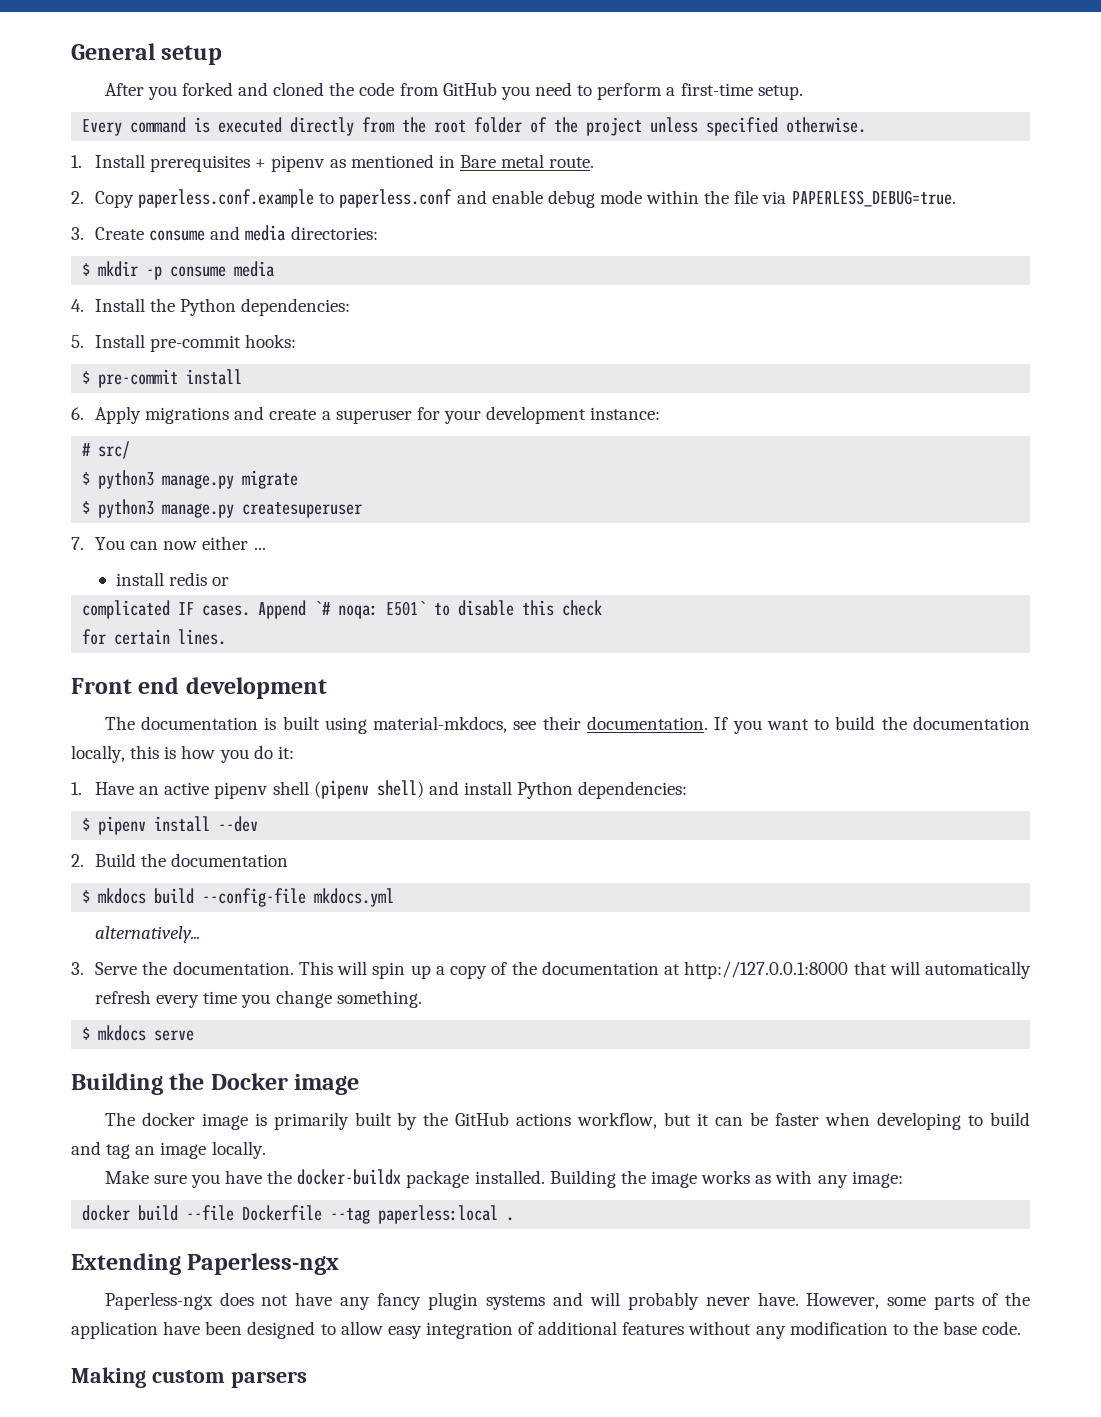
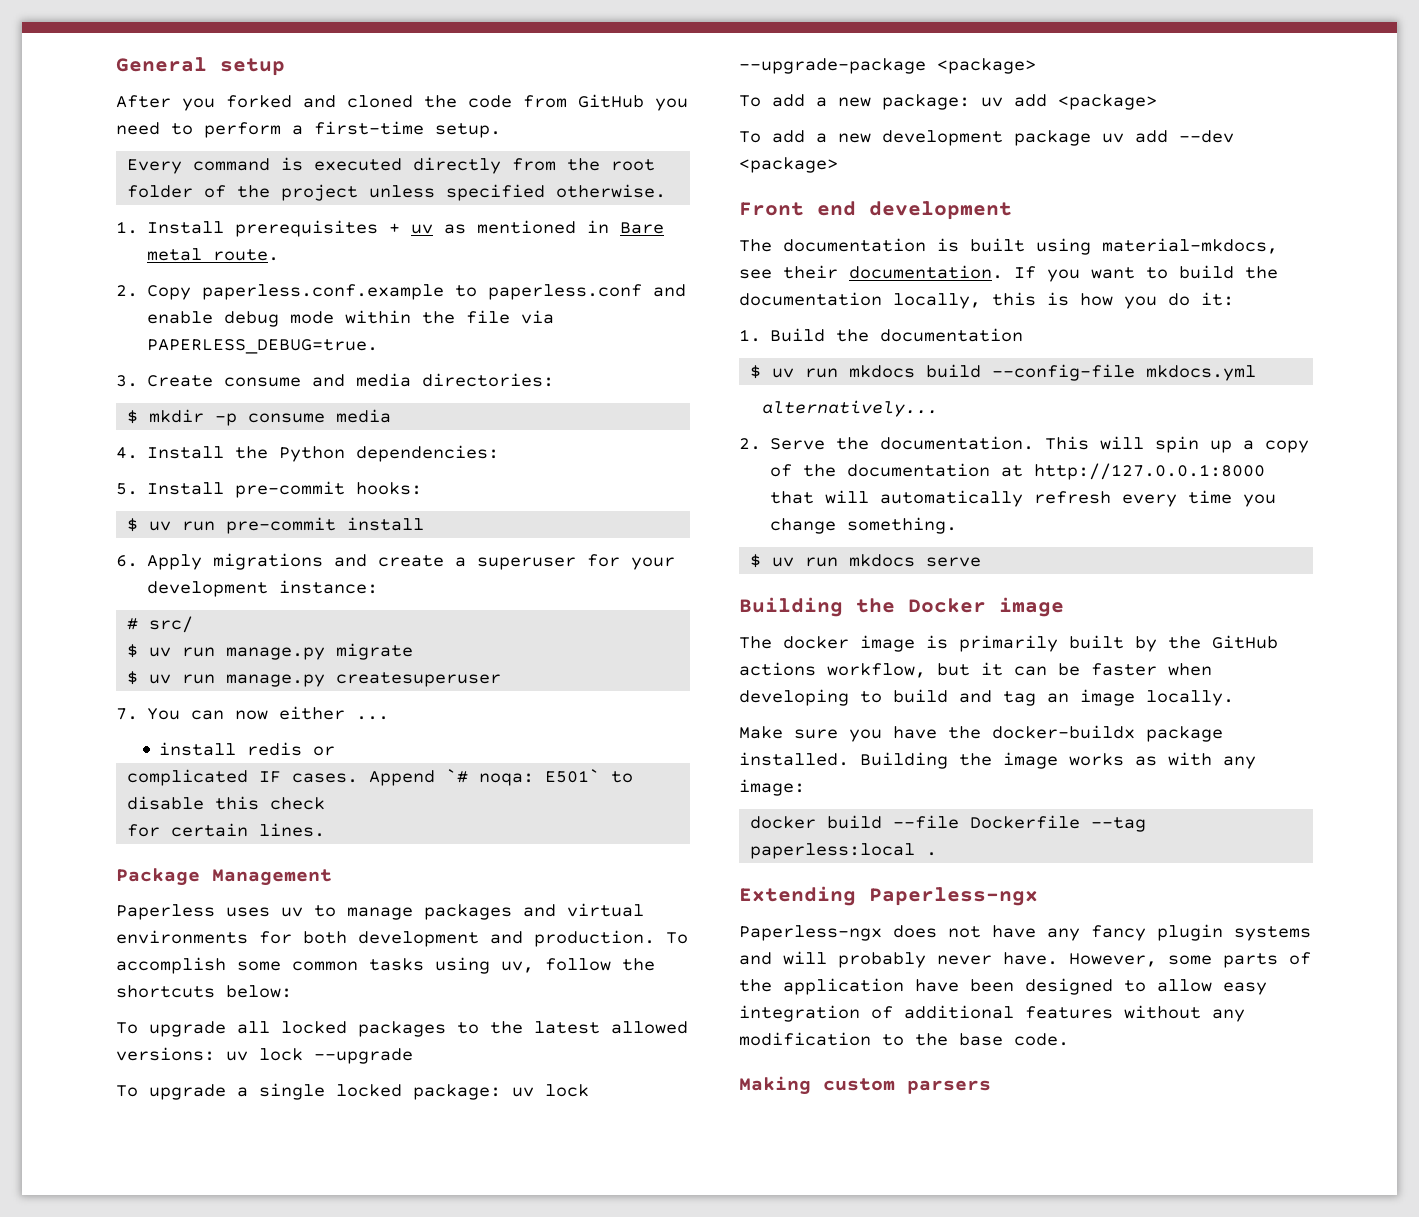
- 1. Install prerequisites + pipenv as mentioned in Bare metal route.
+ 1. Install prerequisites + uv as mentioned in Bare metal route.
- $ pre-commit install
+ $ uv run pre-commit install
- $ python3 manage.py migrate
+ $ uv run manage.py migrate
- $ python3 manage.py createsuperuser
+ $ uv run manage.py createsuperuser
+ Package Management
+ Paperless uses uv to manage packages and virtual environments for both development and production. To accomplish some common tasks using uv, follow the shortcuts below:
+ To upgrade all locked packages to the latest allowed versions: uv lock --upgrade
+ To upgrade a single locked package: uv lock --upgrade-package <package>
+ To add a new package: uv add <package>
+ To add a new development package uv add --dev <package>
- 1. Have an active pipenv shell (pipenv shell) and install Python dependencies:
- $ pipenv install --dev
- 2. Build the documentation
+ 1. Build the documentation
- $ mkdocs build --config-file mkdocs.yml
+ $ uv run mkdocs build --config-file mkdocs.yml
- 3. Serve the documentation.
+ 2. Serve the documentation.
- $ mkdocs serve
+ $ uv run mkdocs serve

